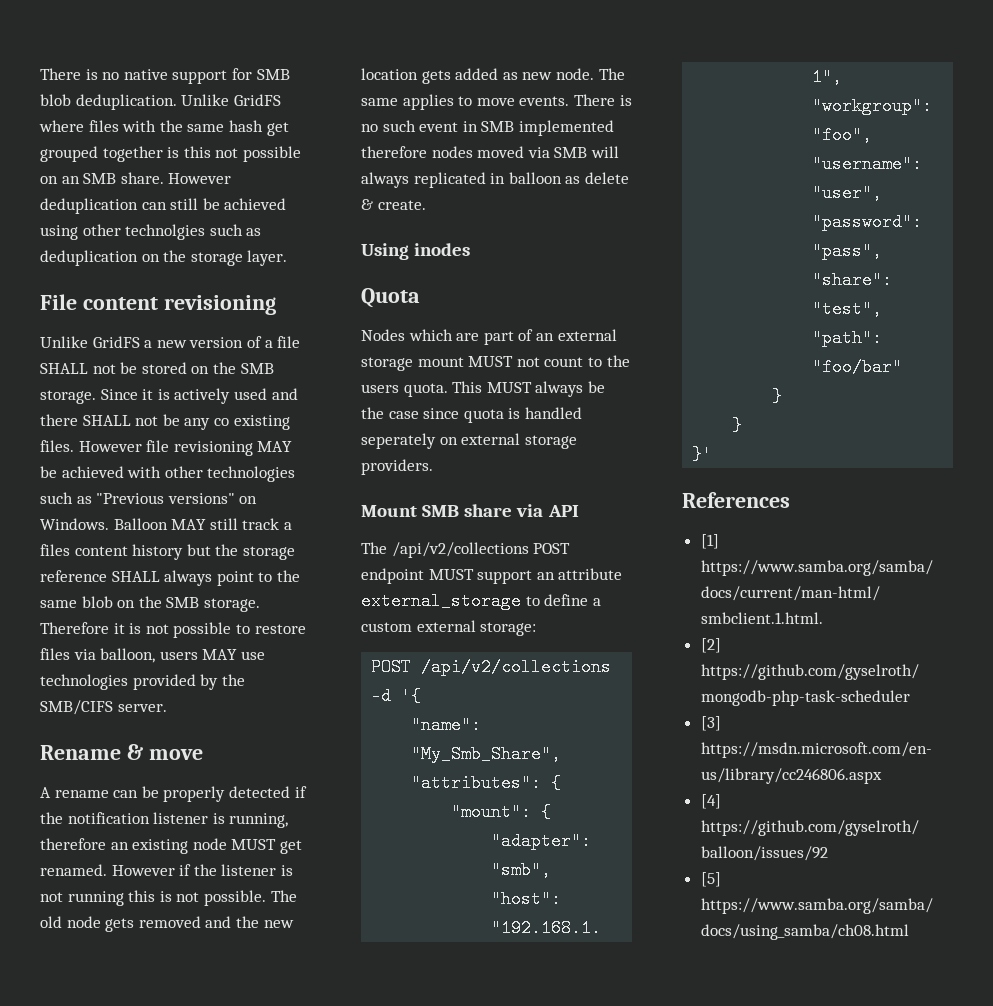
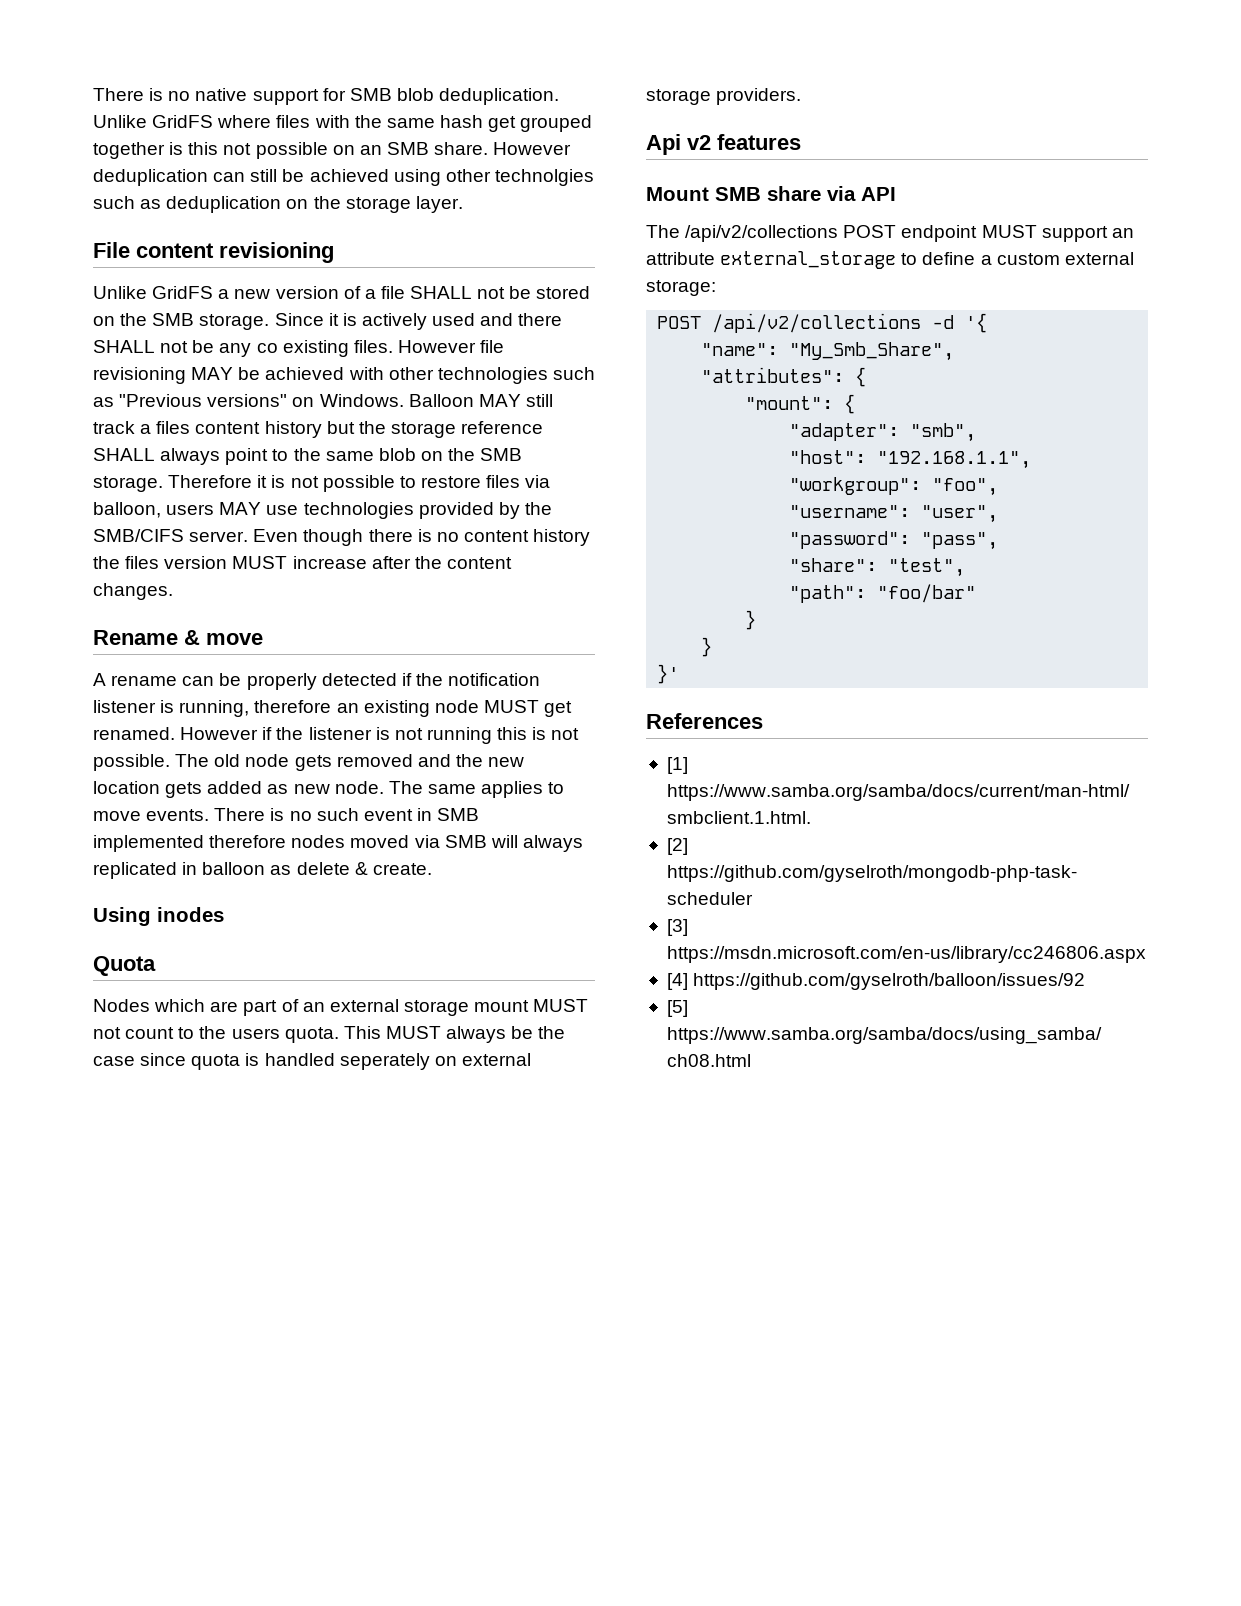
+ Even though there is no content history the files version MUST increase after the content changes.
+ Api v2 features

